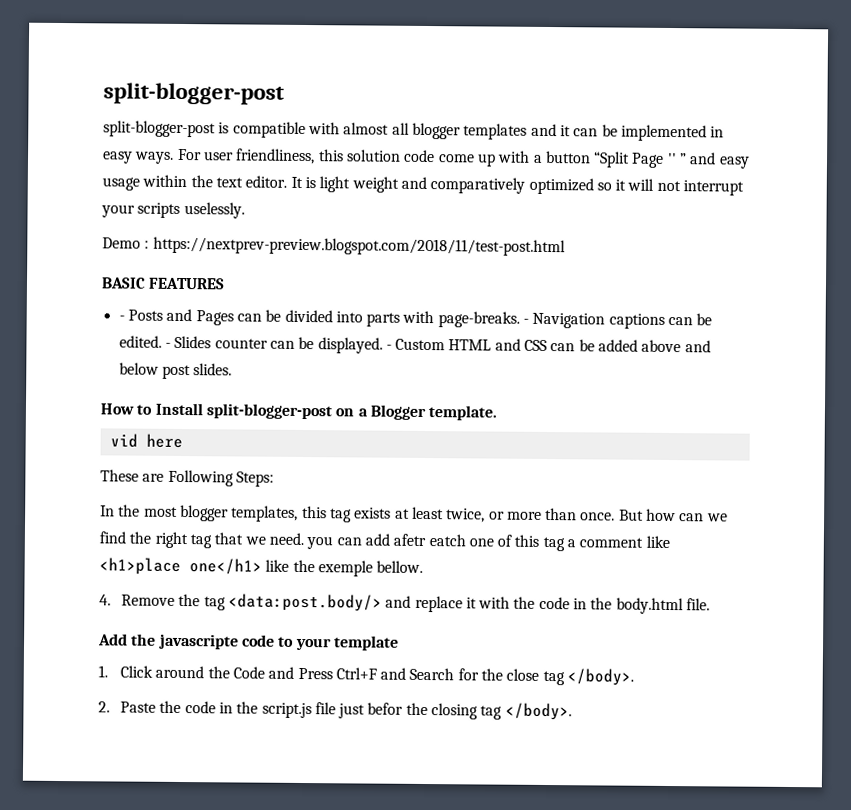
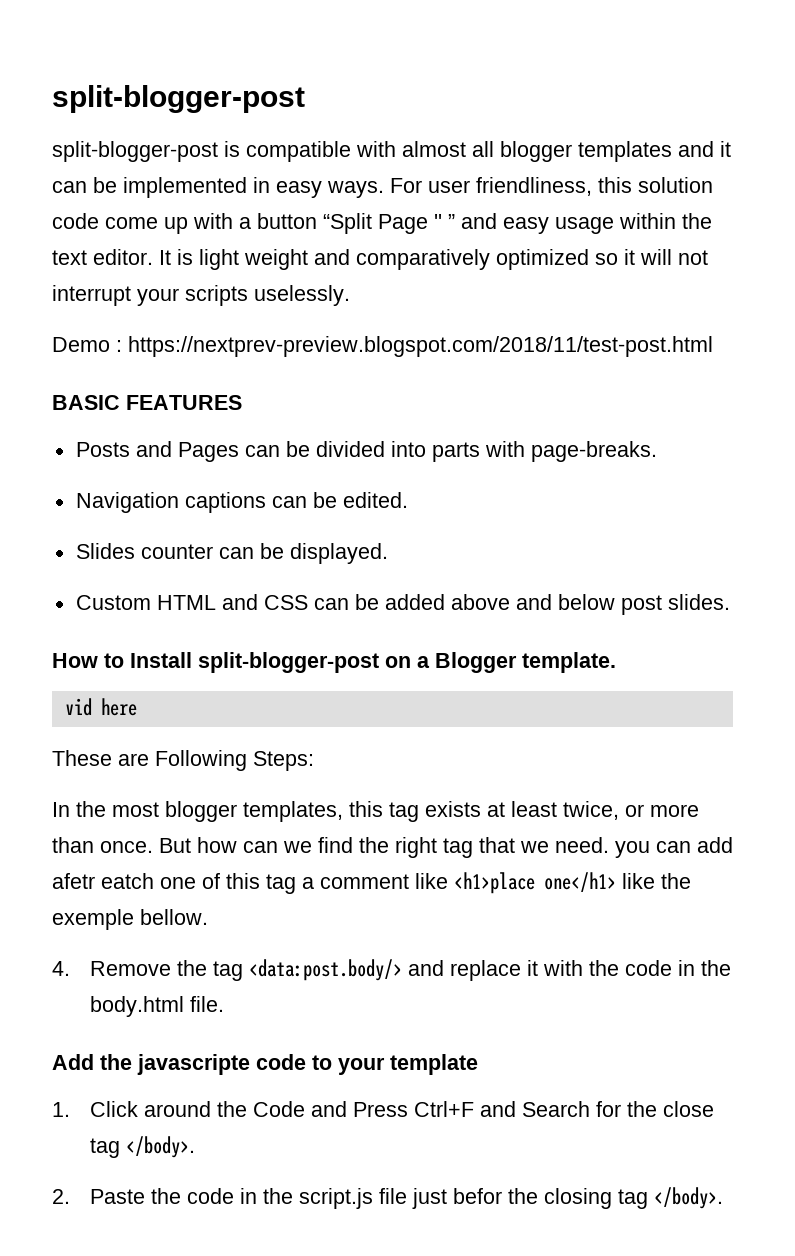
- - Posts and Pages can be divided into parts with page-breaks. - Navigation captions can be edited. - Slides counter can be displayed. - Custom HTML and CSS can be added above and below post slides.
+ Posts and Pages can be divided into parts with page-breaks.
+ Navigation captions can be edited.
+ Slides counter can be displayed.
+ Custom HTML and CSS can be added above and below post slides.

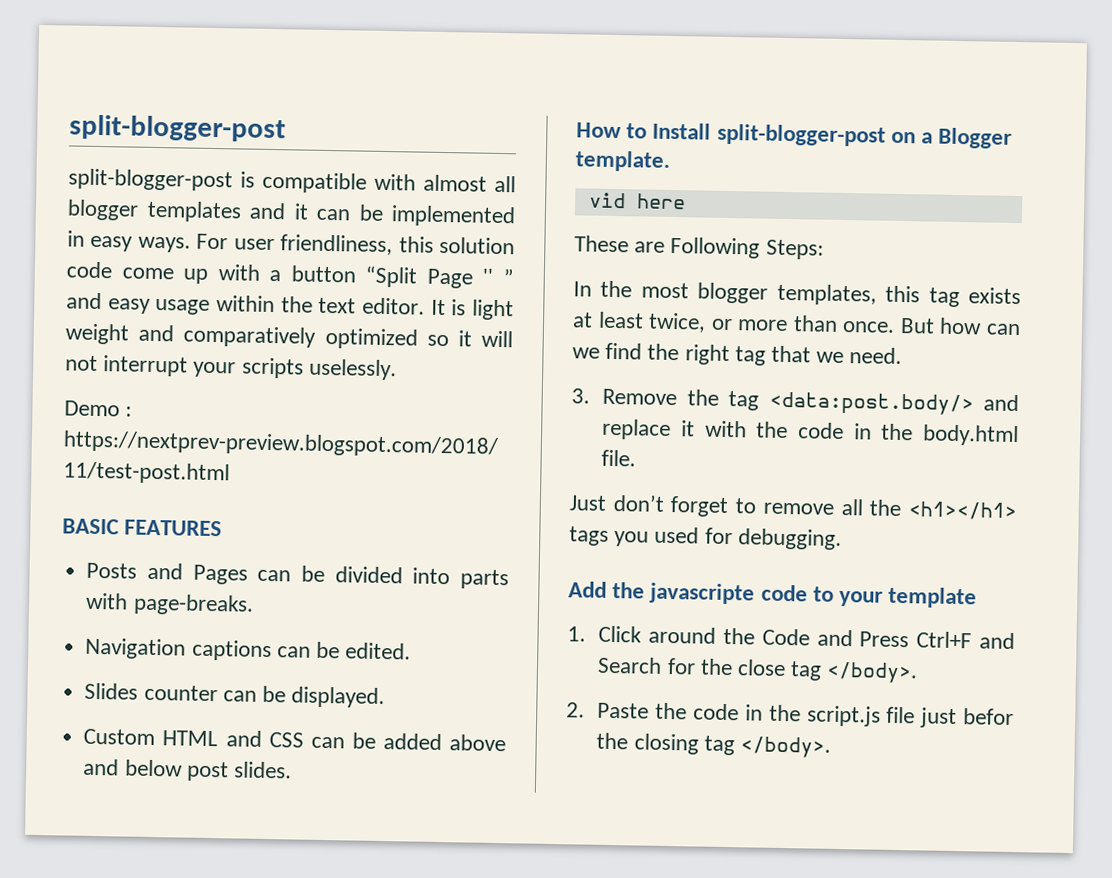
- But how can we find the right tag that we need. you can add afetr eatch one of this tag a comment like <h1>place one</h1> like the exemple bellow.
- 4. Remove the tag <data:post.body/> and replace it with the code in the body.html file.
+ But how can we find the right tag that we need.
+ 3. Remove the tag <data:post.body/> and replace it with the code in the body.html file.
+ Just don’t forget to remove all the <h1></h1> tags you used for debugging.

